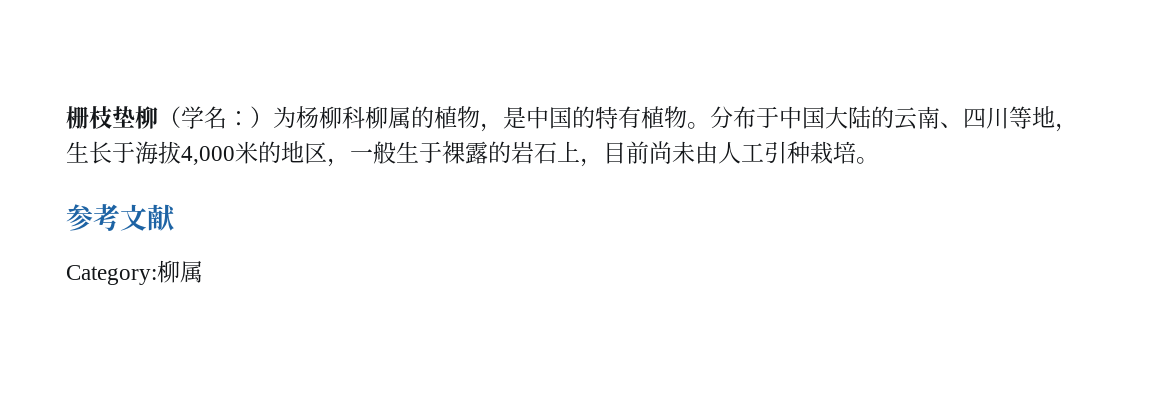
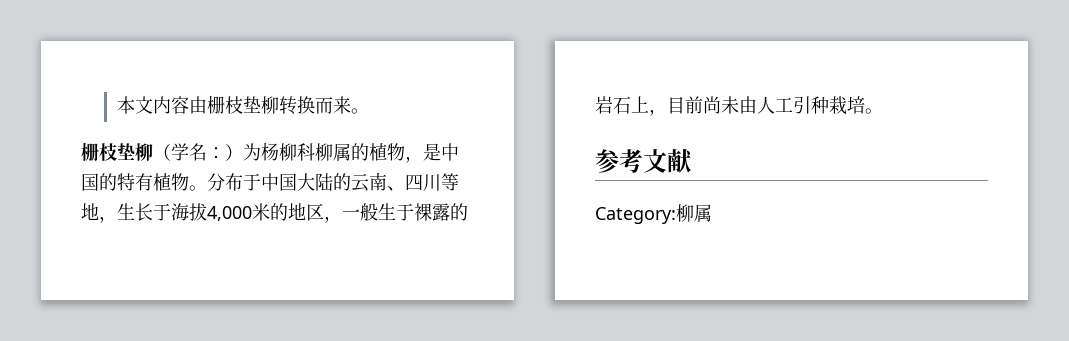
+ 本文内容由栅枝垫柳转换而来。

